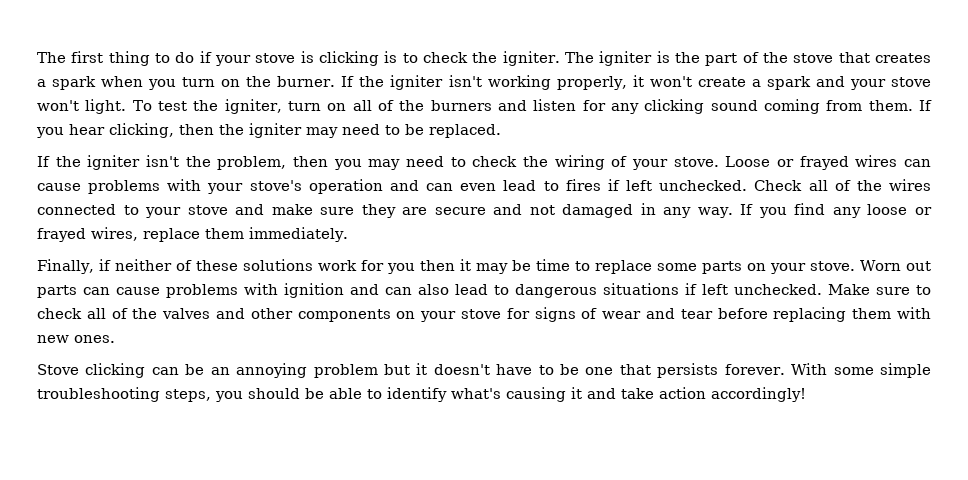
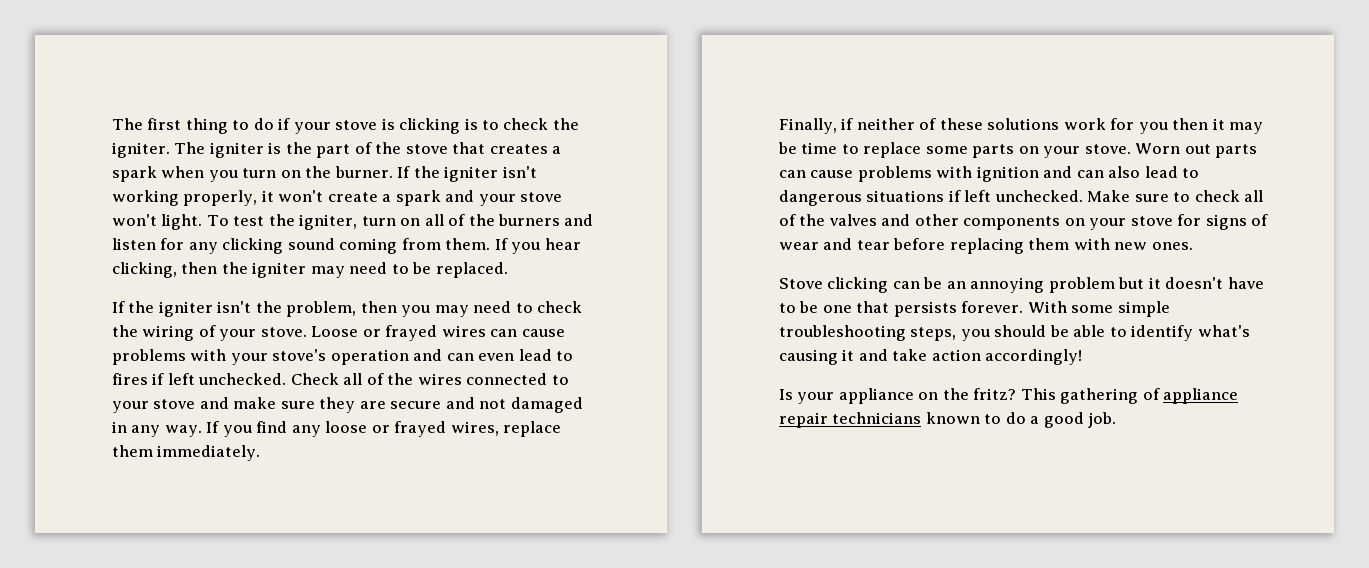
+ Is your appliance on the fritz? This gathering of appliance repair technicians known to do a good job.

